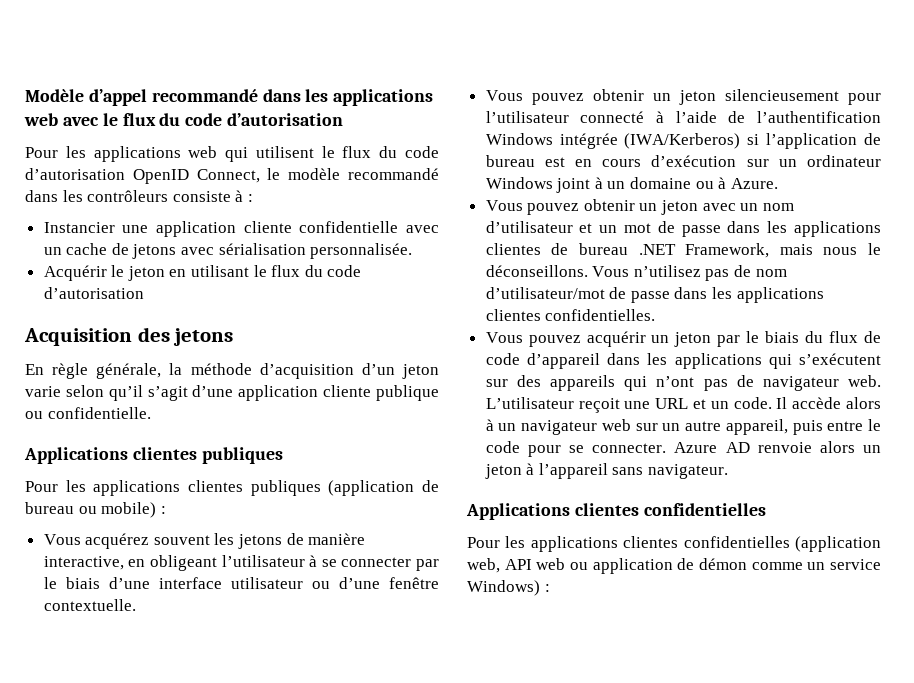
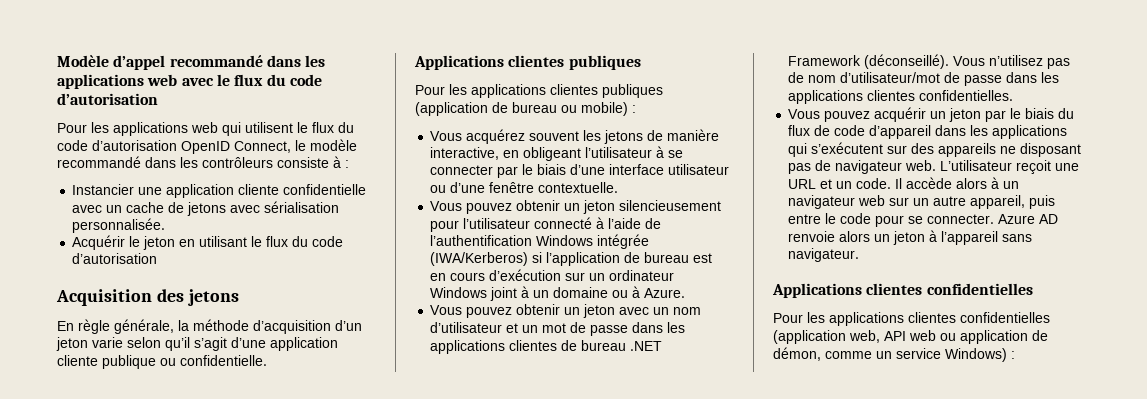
- Vous pouvez obtenir un jeton avec un nom d’utilisateur et un mot de passe dans les applications clientes de bureau .NET Framework, mais nous le déconseillons.
+ Vous pouvez obtenir un jeton avec un nom d’utilisateur et un mot de passe dans les applications clientes de bureau .NET Framework (déconseillé).
- Vous pouvez acquérir un jeton par le biais du flux de code d’appareil dans les applications qui s’exécutent sur des appareils qui n’ont pas de navigateur web.
+ Vous pouvez acquérir un jeton par le biais du flux de code d’appareil dans les applications qui s’exécutent sur des appareils ne disposant pas de navigateur web.
- Pour les applications clientes confidentielles (application web, API web ou application de démon comme un service Windows) :
+ Pour les applications clientes confidentielles (application web, API web ou application de démon, comme un service Windows) :

